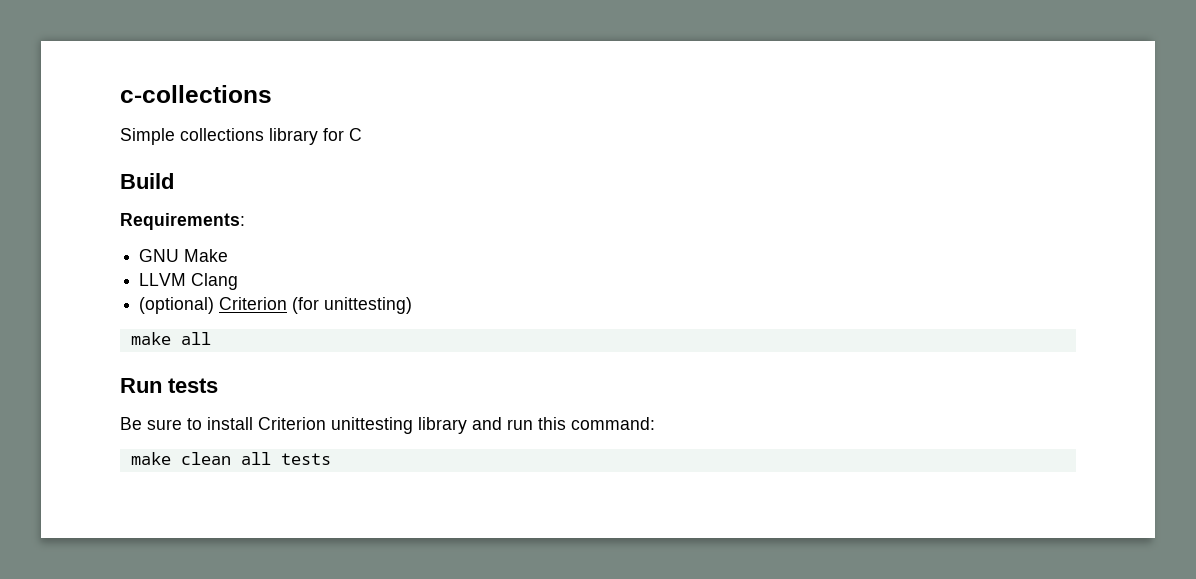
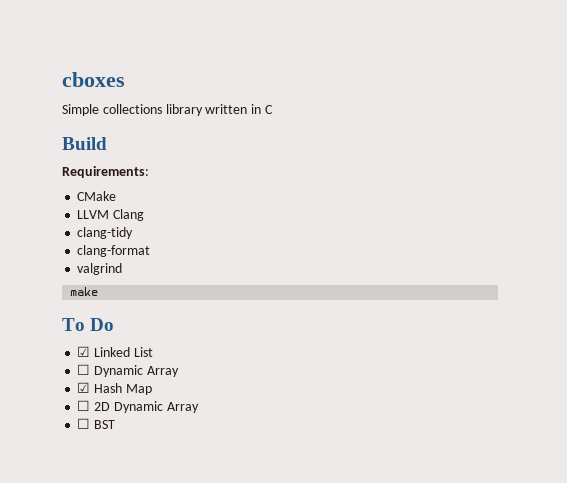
- c-collections
+ cboxes
- Simple collections library for C
+ Simple collections library written in C
- GNU Make
+ CMake
- (optional) Criterion (for unittesting)
- make all
- Run tests
- Be sure to install Criterion unittesting library and run this command:
- make clean all tests
+ clang-tidy
+ clang-format
+ valgrind
+ make
+ To Do
+ ☑ Linked List
+ ☐ Dynamic Array
+ ☑ Hash Map
+ ☐ 2D Dynamic Array
+ ☐ BST

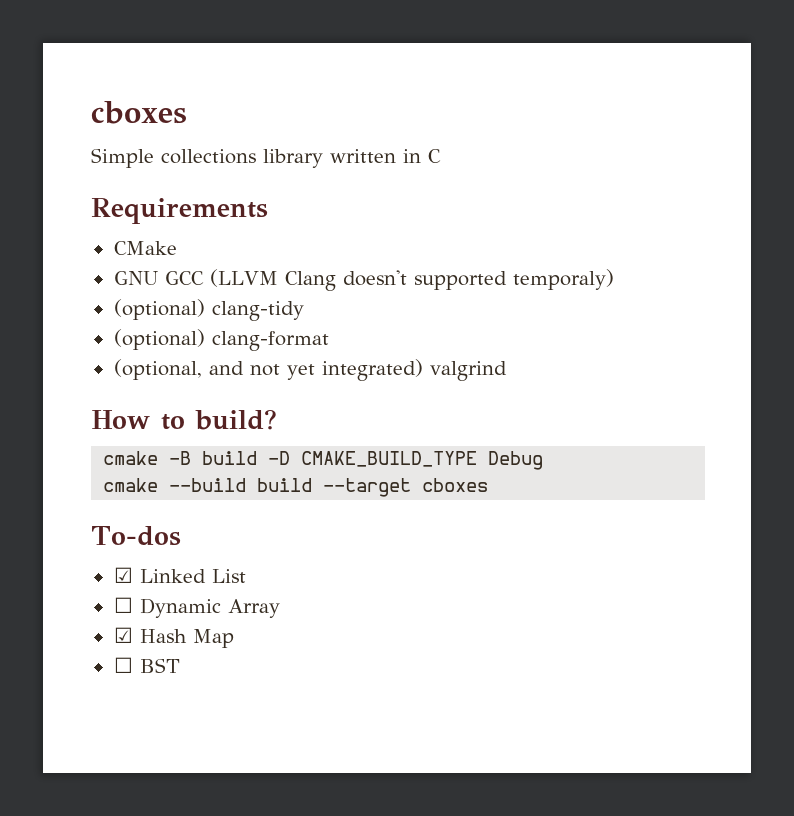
- Build
- Requirements:
+ Requirements
- LLVM Clang
- clang-tidy
+ GNU GCC (LLVM Clang doesn't supported temporaly)
+ (optional) clang-tidy
- clang-format
+ (optional) clang-format
- valgrind
- make
- To Do
+ (optional, and not yet integrated) valgrind
+ How to build?
+ cmake -B build -D CMAKE_BUILD_TYPE Debug
+ cmake --build build --target cboxes
+ To-dos
- ☐ 2D Dynamic Array

